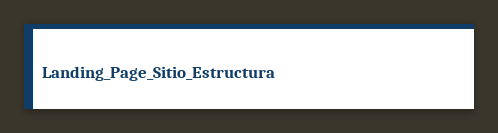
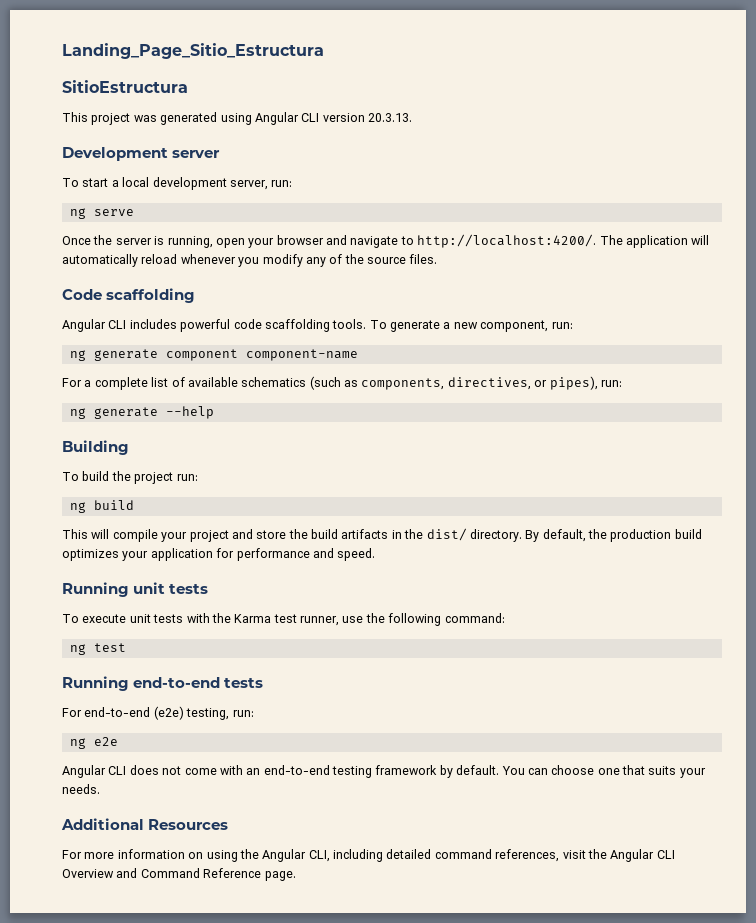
+ SitioEstructura
+ This project was generated using Angular CLI version 20.3.13.
+ Development server
+ To start a local development server, run:
+ ng serve
+ Once the server is running, open your browser and navigate to http://localhost:4200/. The application will automatically reload whenever you modify any of the source files.
+ Code scaffolding
+ Angular CLI includes powerful code scaffolding tools. To generate a new component, run:
+ ng generate component component-name
+ For a complete list of available schematics (such as components, directives, or pipes), run:
+ ng generate --help
+ Building
+ To build the project run:
+ ng build
+ This will compile your project and store the build artifacts in the dist/ directory. By default, the production build optimizes your application for performance and speed.
+ Running unit tests
+ To execute unit tests with the Karma test runner, use the following command:
+ ng test
+ Running end-to-end tests
+ For end-to-end (e2e) testing, run:
+ ng e2e
+ Angular CLI does not come with an end-to-end testing framework by default. You can choose one that suits your needs.
+ Additional Resources
+ For more information on using the Angular CLI, including detailed command references, visit the Angular CLI Overview and Command Reference page.

